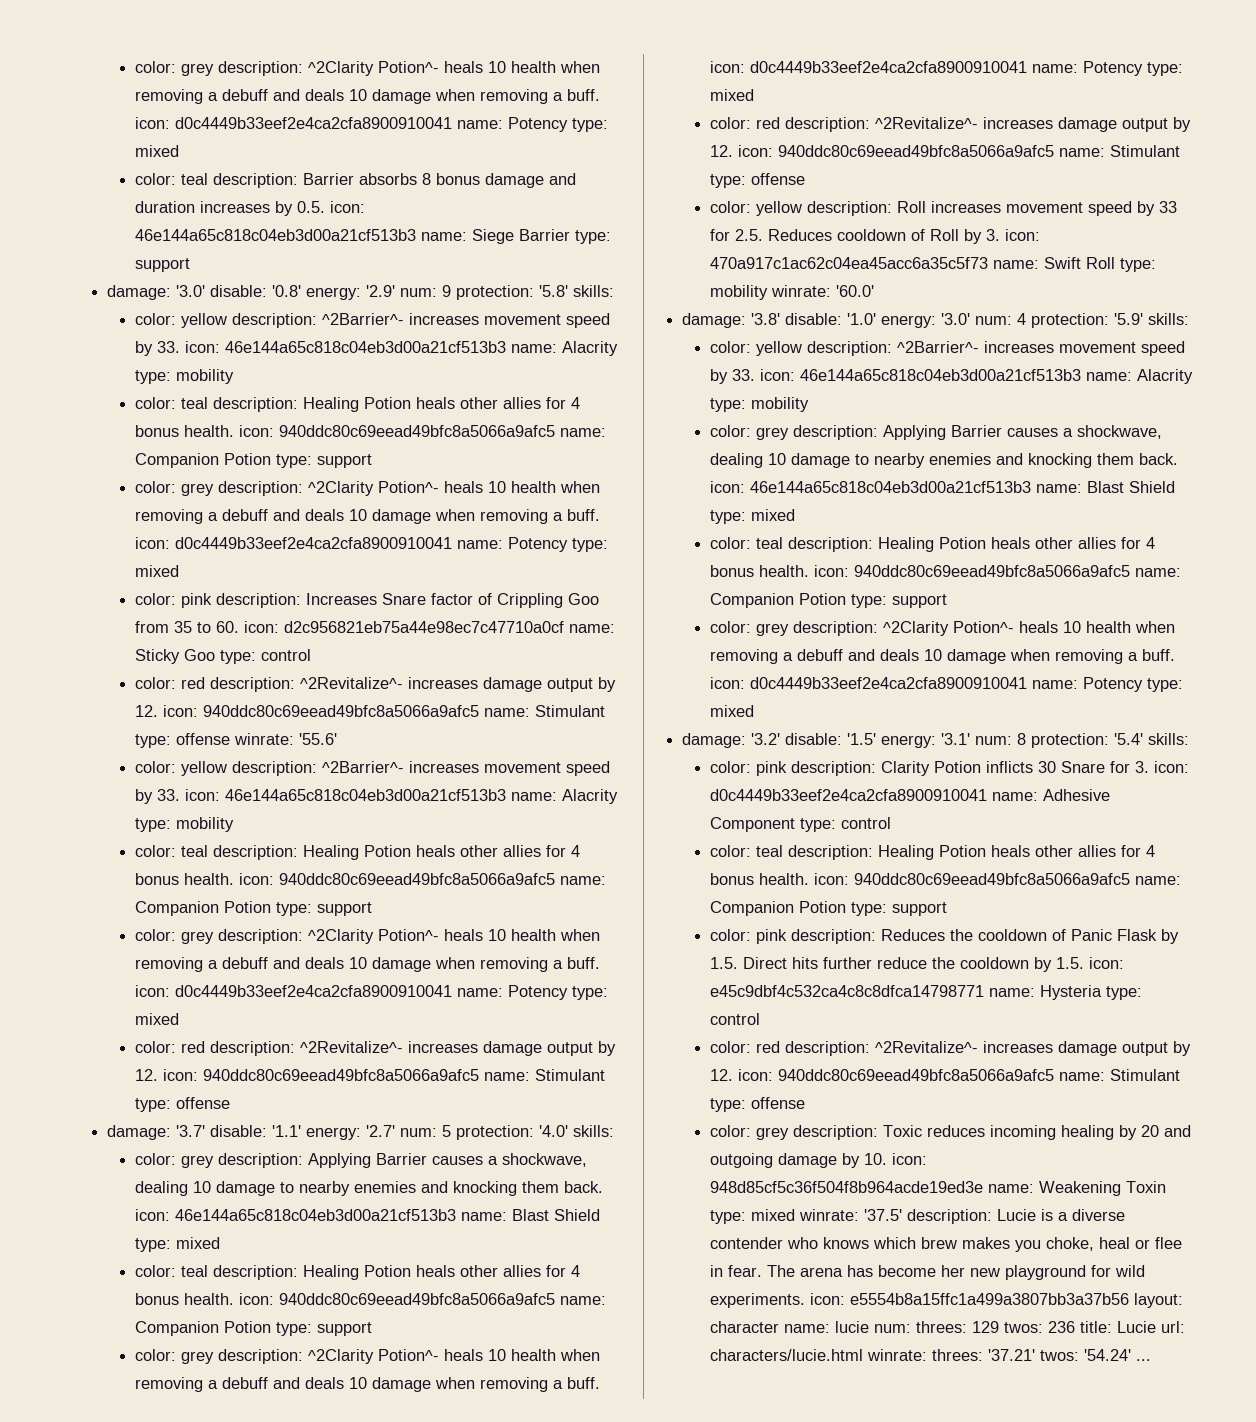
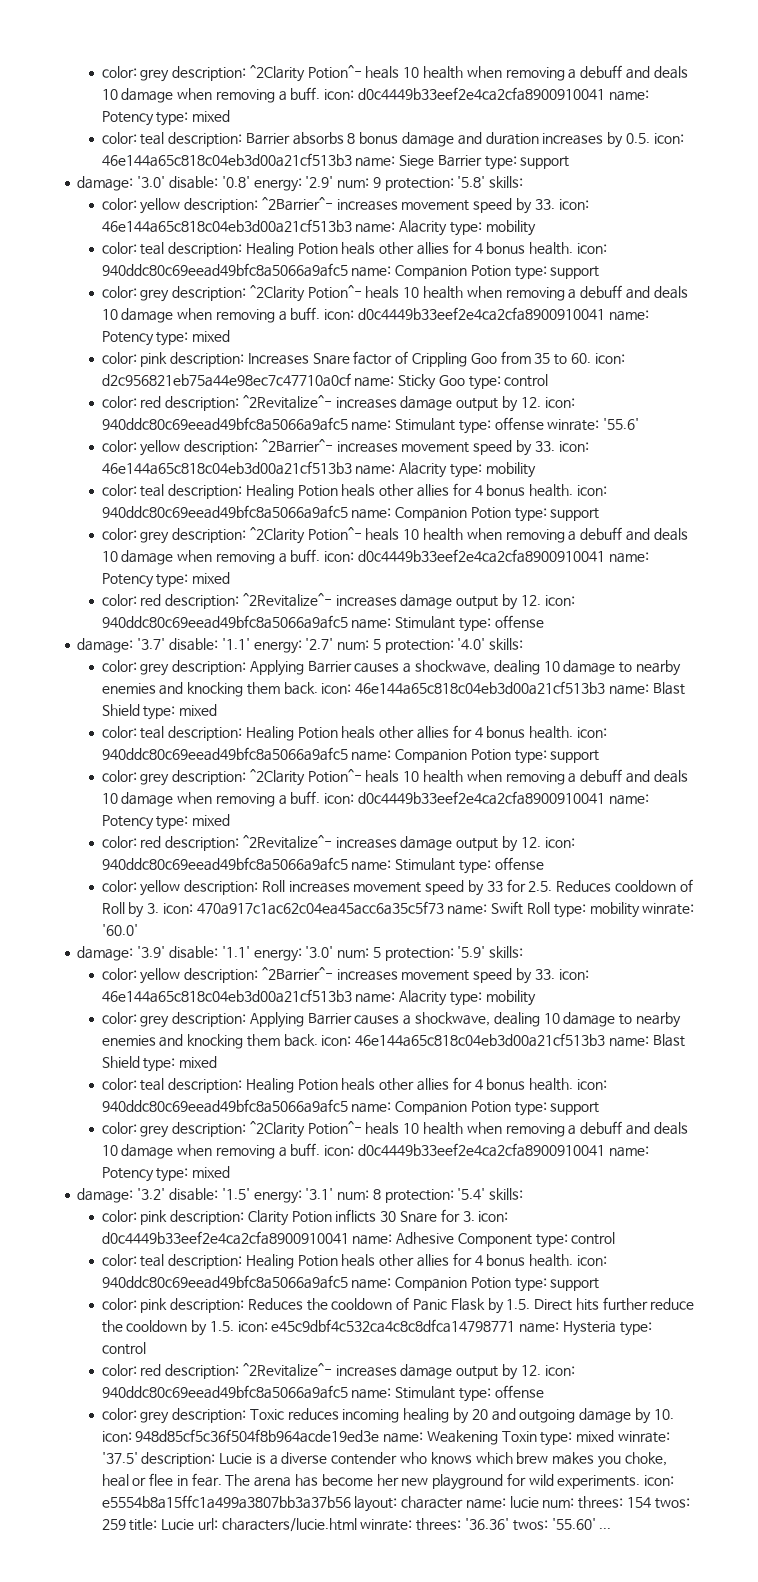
- damage: '3.8' disable: '1.0' energy: '3.0' num: 4 protection: '5.9' skills:
+ damage: '3.9' disable: '1.1' energy: '3.0' num: 5 protection: '5.9' skills:
- The arena has become her new playground for wild experiments. icon: e5554b8a15ffc1a499a3807bb3a37b56 layout: character name: lucie num: threes: 129 twos: 236 title: Lucie url: characters/lucie.html winrate: threes: '37.21' twos: '54.24' ...
+ The arena has become her new playground for wild experiments. icon: e5554b8a15ffc1a499a3807bb3a37b56 layout: character name: lucie num: threes: 154 twos: 259 title: Lucie url: characters/lucie.html winrate: threes: '36.36' twos: '55.60' ...

